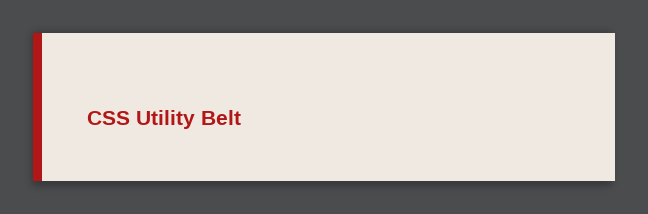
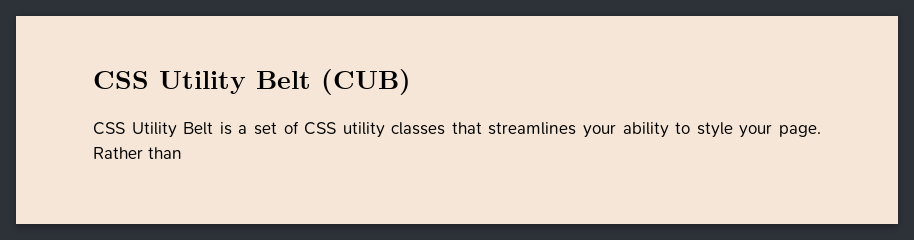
- CSS Utility Belt
+ CSS Utility Belt (CUB)
+ CSS Utility Belt is a set of CSS utility classes that streamlines your ability to style your page. Rather than

